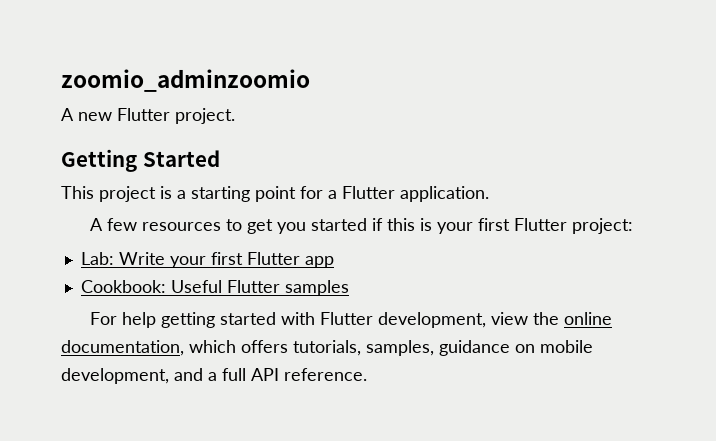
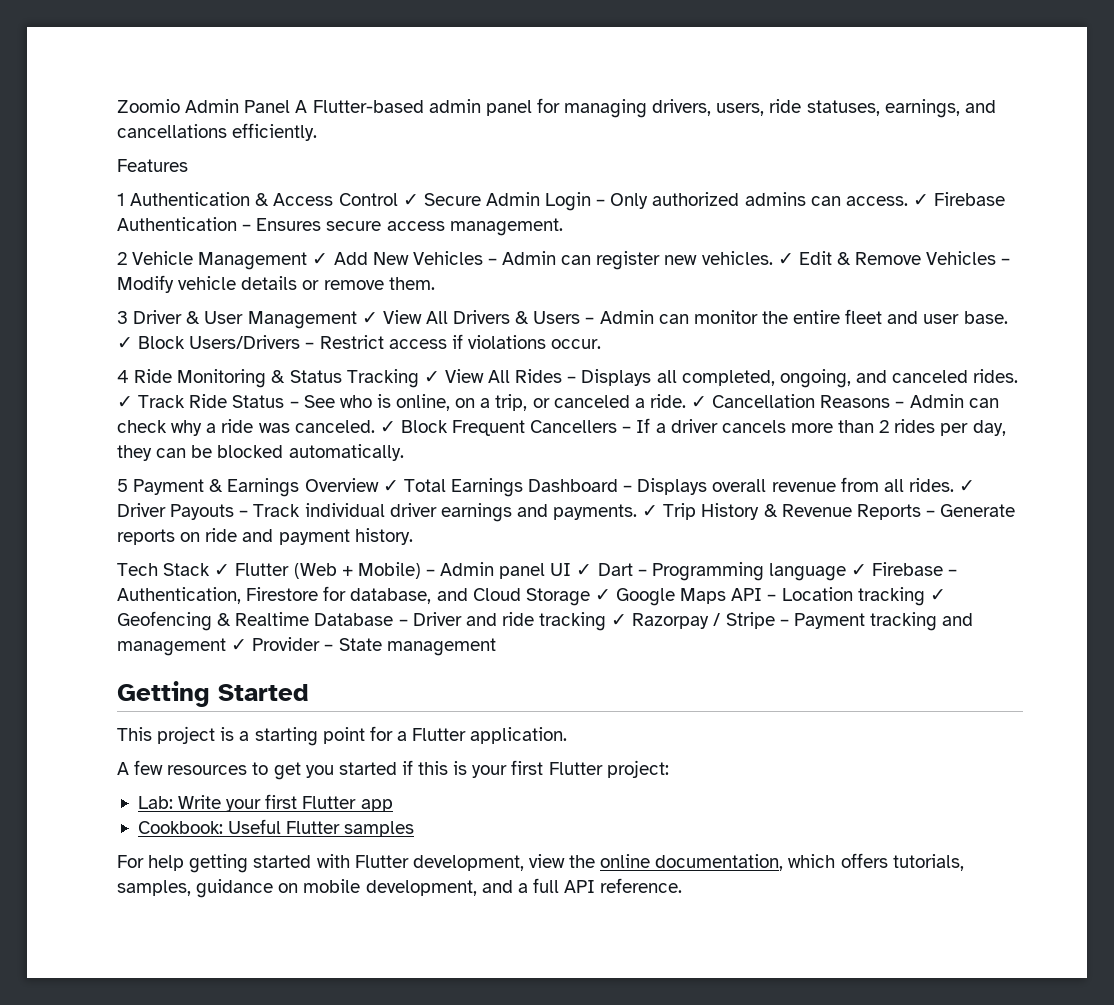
- zoomio_adminzoomio
- A new Flutter project.
+ Zoomio Admin Panel A Flutter-based admin panel for managing drivers, users, ride statuses, earnings, and cancellations efficiently.
+ Features
+ 1 Authentication & Access Control ✓ Secure Admin Login – Only authorized admins can access. ✓ Firebase Authentication – Ensures secure access management.
+ 2 Vehicle Management ✓ Add New Vehicles – Admin can register new vehicles. ✓ Edit & Remove Vehicles – Modify vehicle details or remove them.
+ 3 Driver & User Management ✓ View All Drivers & Users – Admin can monitor the entire fleet and user base. ✓ Block Users/Drivers – Restrict access if violations occur.
+ 4 Ride Monitoring & Status Tracking ✓ View All Rides – Displays all completed, ongoing, and canceled rides. ✓ Track Ride Status – See who is online, on a trip, or canceled a ride. ✓ Cancellation Reasons – Admin can check why a ride was canceled. ✓ Block Frequent Cancellers – If a driver cancels more than 2 rides per day, they can be blocked automatically.
+ 5 Payment & Earnings Overview ✓ Total Earnings Dashboard – Displays overall revenue from all rides. ✓ Driver Payouts – Track individual driver earnings and payments. ✓ Trip History & Revenue Reports – Generate reports on ride and payment history.
+ Tech Stack ✓ Flutter (Web + Mobile) – Admin panel UI ✓ Dart – Programming language ✓ Firebase – Authentication, Firestore for database, and Cloud Storage ✓ Google Maps API – Location tracking ✓ Geofencing & Realtime Database – Driver and ride tracking ✓ Razorpay / Stripe – Payment tracking and management ✓ Provider – State management

